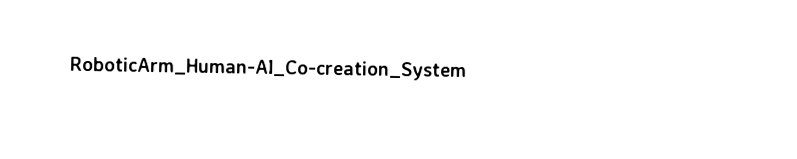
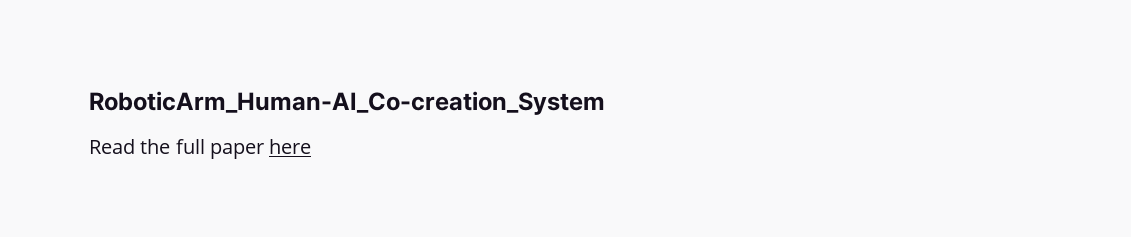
+ Read the full paper here

